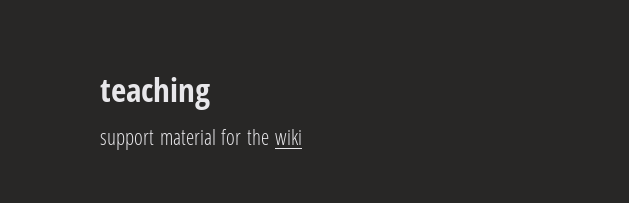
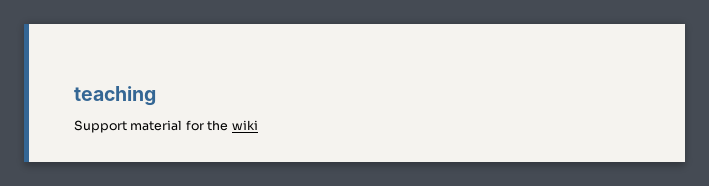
- support material for the wiki
+ Support material for the wiki

